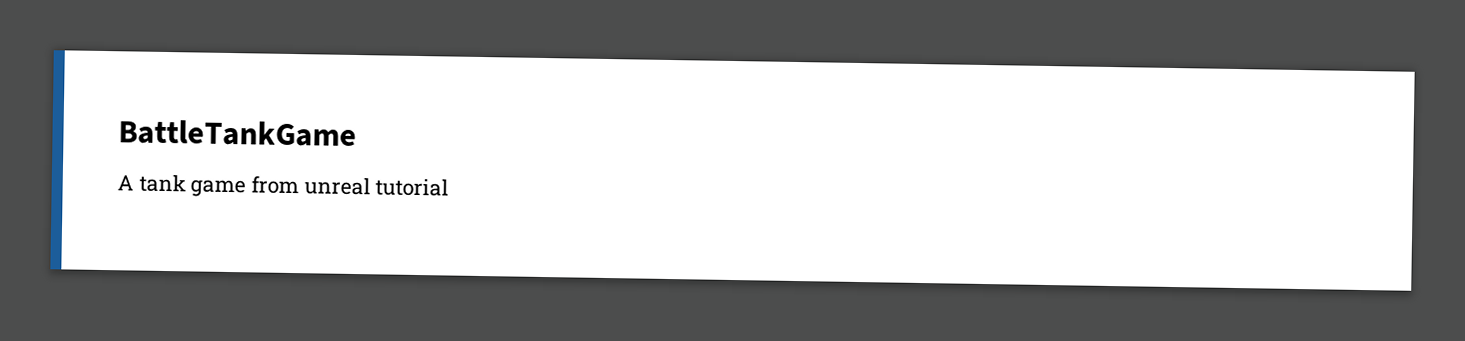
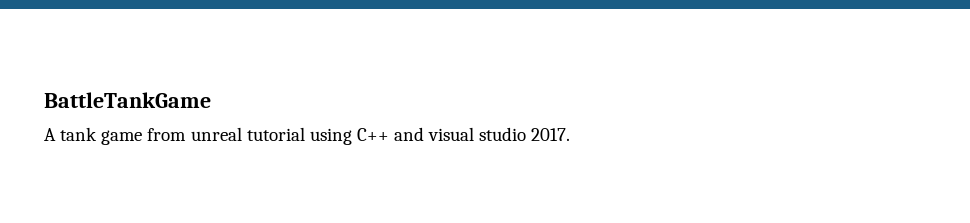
- A tank game from unreal tutorial
+ A tank game from unreal tutorial using C++ and visual studio 2017.

